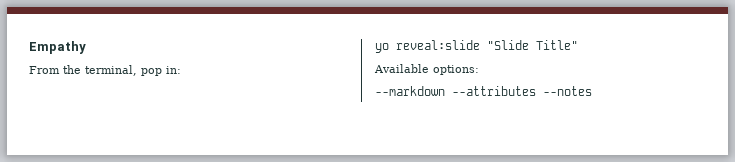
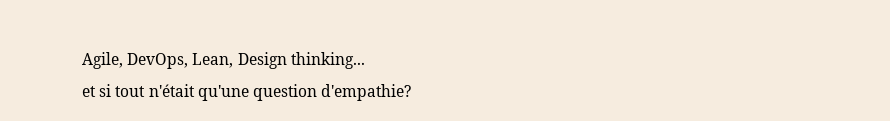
- Empathy
- From the terminal, pop in:
- yo reveal:slide "Slide Title"
- Available options:
- --markdown --attributes --notes
+ Agile, DevOps, Lean, Design thinking...
+ et si tout n'était qu'une question d'empathie?

